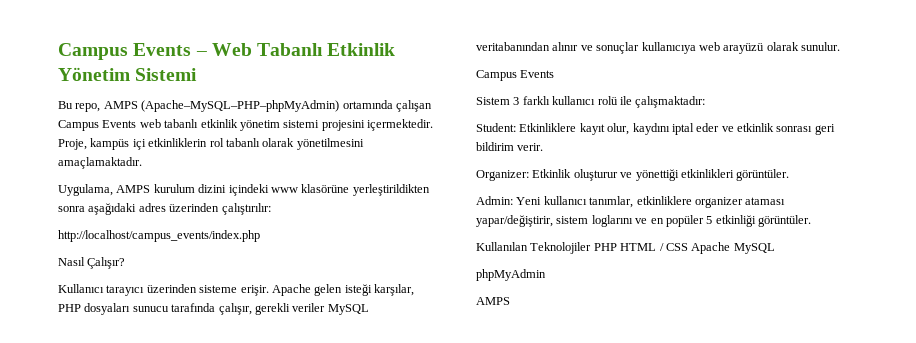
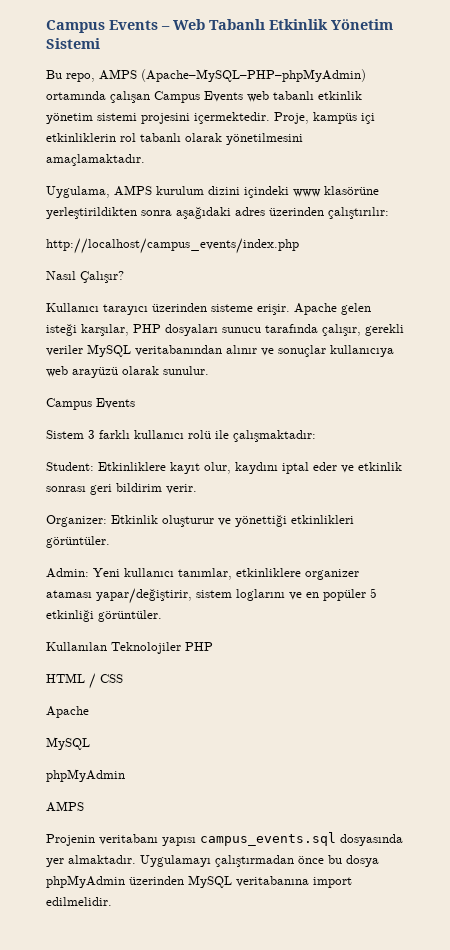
- Kullanılan Teknolojiler PHP HTML / CSS Apache MySQL
+ Kullanılan Teknolojiler PHP
+ HTML / CSS
+ Apache
+ MySQL
+ Projenin veritabanı yapısı campus_events.sql dosyasında yer almaktadır. Uygulamayı çalıştırmadan önce bu dosya phpMyAdmin üzerinden MySQL veritabanına import edilmelidir.

